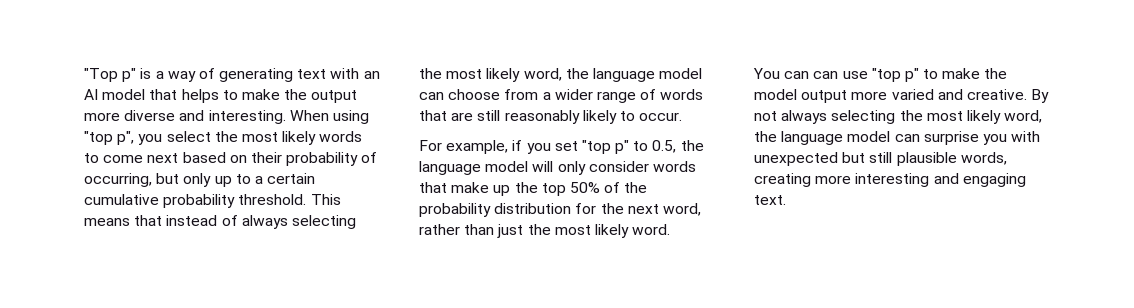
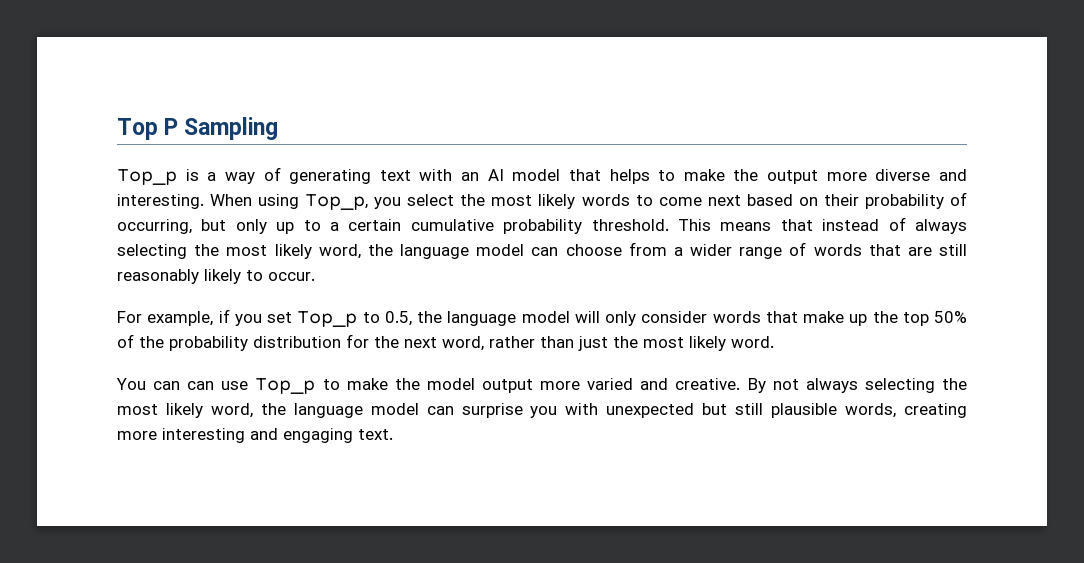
- "Top p" is a way of generating text with an AI model that helps to make the output more diverse and interesting.
+ Top P Sampling
+ Top_p is a way of generating text with an AI model that helps to make the output more diverse and interesting.
- When using "top p", you select the most likely words to come next based on their probability of occurring, but only up to a certain cumulative probability threshold.
+ When using Top_p, you select the most likely words to come next based on their probability of occurring, but only up to a certain cumulative probability threshold.
- For example, if you set "top p" to 0.5, the language model will only consider words that make up the top 50% of the probability distribution for the next word, rather than just the most likely word.
+ For example, if you set Top_p to 0.5, the language model will only consider words that make up the top 50% of the probability distribution for the next word, rather than just the most likely word.
- You can can use "top p" to make the model output more varied and creative.
+ You can can use Top_p to make the model output more varied and creative.

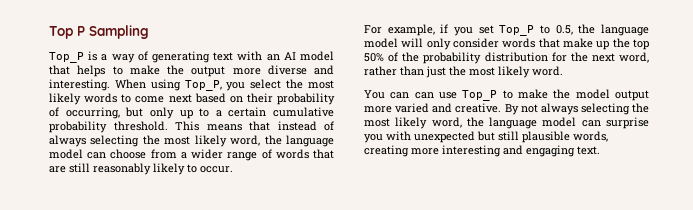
- Top_p is a way of generating text with an AI model that helps to make the output more diverse and interesting.
+ Top_P is a way of generating text with an AI model that helps to make the output more diverse and interesting.
- When using Top_p, you select the most likely words to come next based on their probability of occurring, but only up to a certain cumulative probability threshold.
+ When using Top_P, you select the most likely words to come next based on their probability of occurring, but only up to a certain cumulative probability threshold.
- For example, if you set Top_p to 0.5, the language model will only consider words that make up the top 50% of the probability distribution for the next word, rather than just the most likely word.
+ For example, if you set Top_P to 0.5, the language model will only consider words that make up the top 50% of the probability distribution for the next word, rather than just the most likely word.
- You can can use Top_p to make the model output more varied and creative.
+ You can can use Top_P to make the model output more varied and creative.

